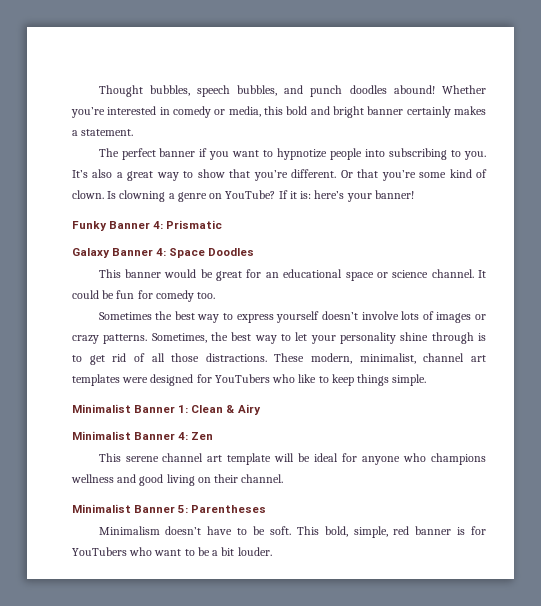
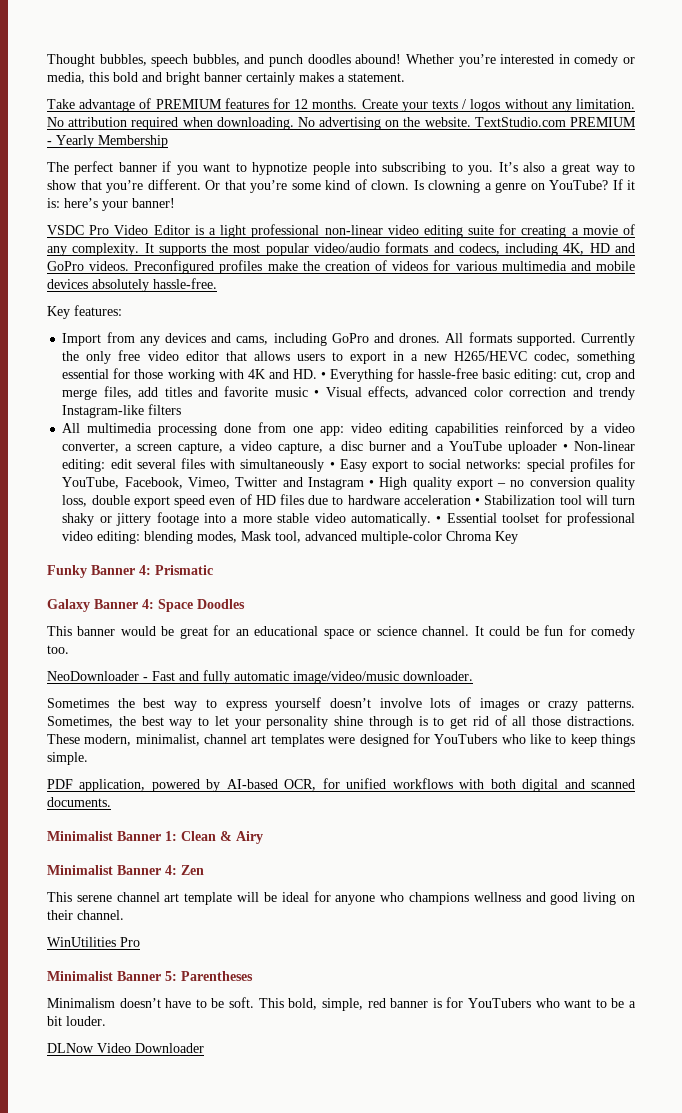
+ Take advantage of PREMIUM features for 12 months. Create your texts / logos without any limitation. No attribution required when downloading. No advertising on the website. TextStudio.com PREMIUM - Yearly Membership
+ VSDC Pro Video Editor is a light professional non-linear video editing suite for creating a movie of any complexity. It supports the most popular video/audio formats and codecs, including 4K, HD and GoPro videos. Preconfigured profiles make the creation of videos for various multimedia and mobile devices absolutely hassle-free.
+ Key features:
+ Import from any devices and cams, including GoPro and drones. All formats supported. Сurrently the only free video editor that allows users to export in a new H265/HEVC codec, something essential for those working with 4K and HD. • Everything for hassle-free basic editing: cut, crop and merge files, add titles and favorite music • Visual effects, advanced color correction and trendy Instagram-like filters
+ All multimedia processing done from one app: video editing capabilities reinforced by a video converter, a screen capture, a video capture, a disc burner and a YouTube uploader • Non-linear editing: edit several files with simultaneously • Easy export to social networks: special profiles for YouTube, Facebook, Vimeo, Twitter and Instagram • High quality export – no conversion quality loss, double export speed even of HD files due to hardware acceleration • Stabilization tool will turn shaky or jittery footage into a more stable video automatically. • Essential toolset for professional video editing: blending modes, Mask tool, advanced multiple-color Chroma Key
+ NeoDownloader - Fast and fully automatic image/video/music downloader.
+ PDF application, powered by AI-based OCR, for unified workflows with both digital and scanned documents.
+ WinUtilities Pro
+ DLNow Video Downloader

